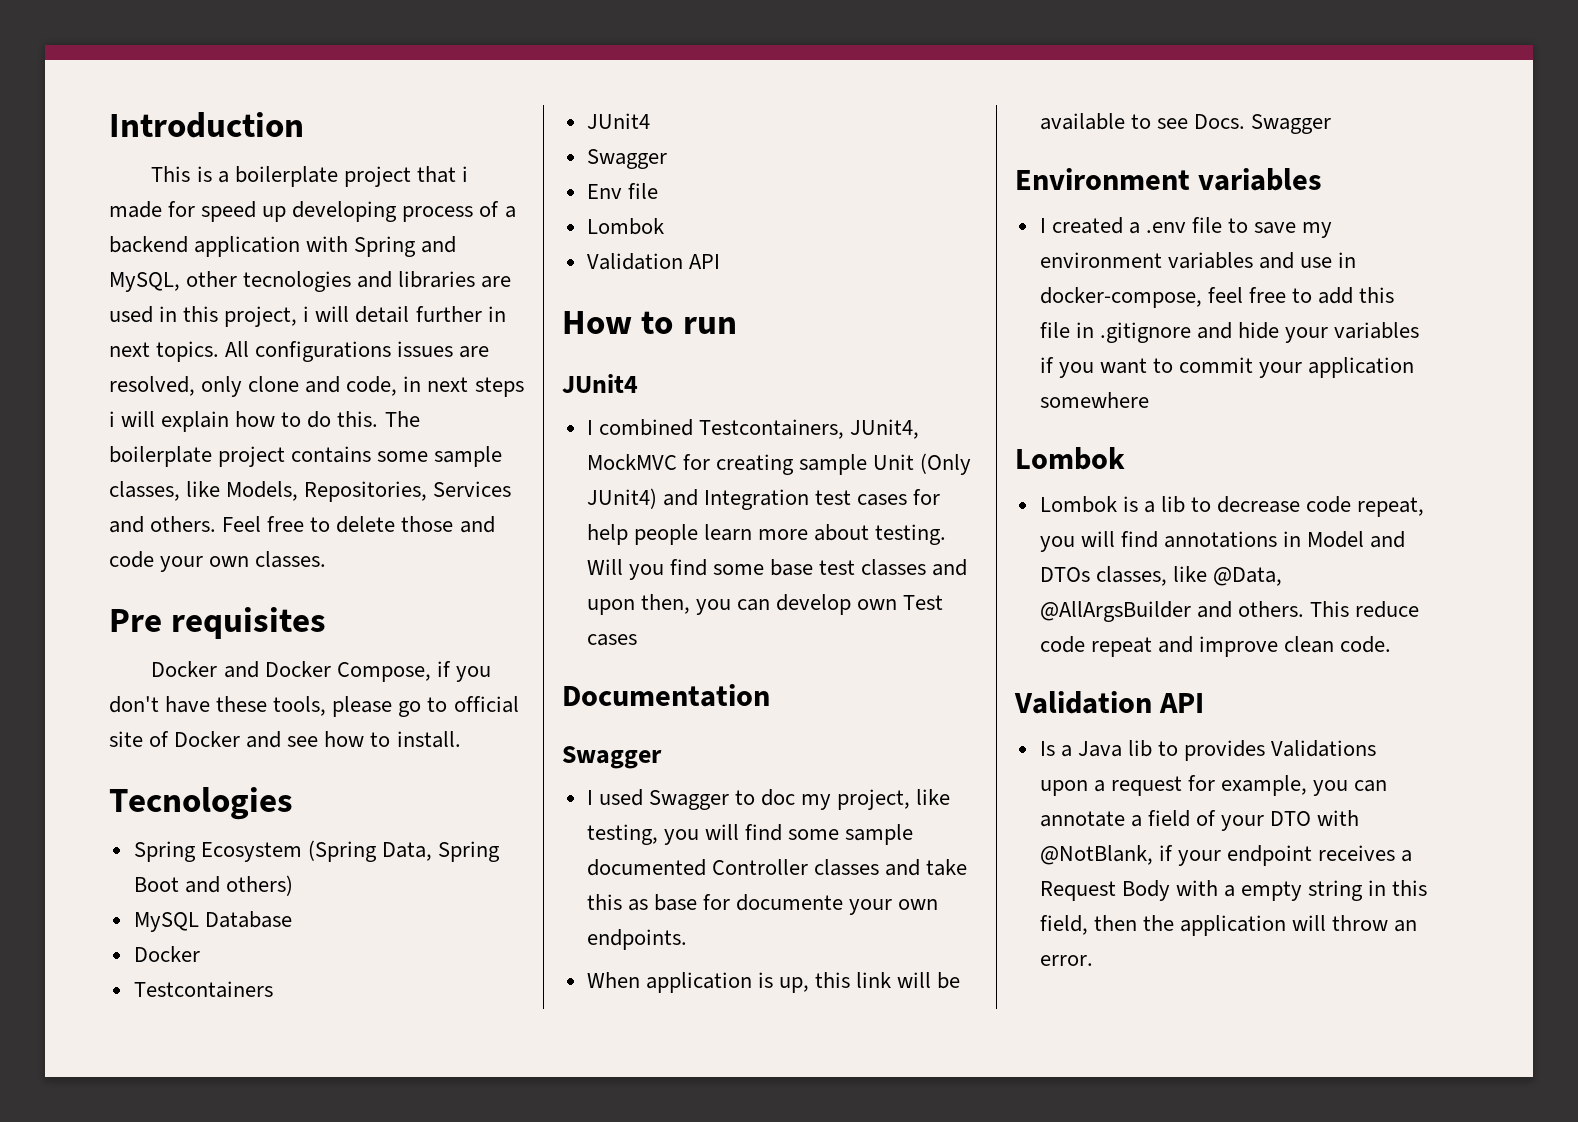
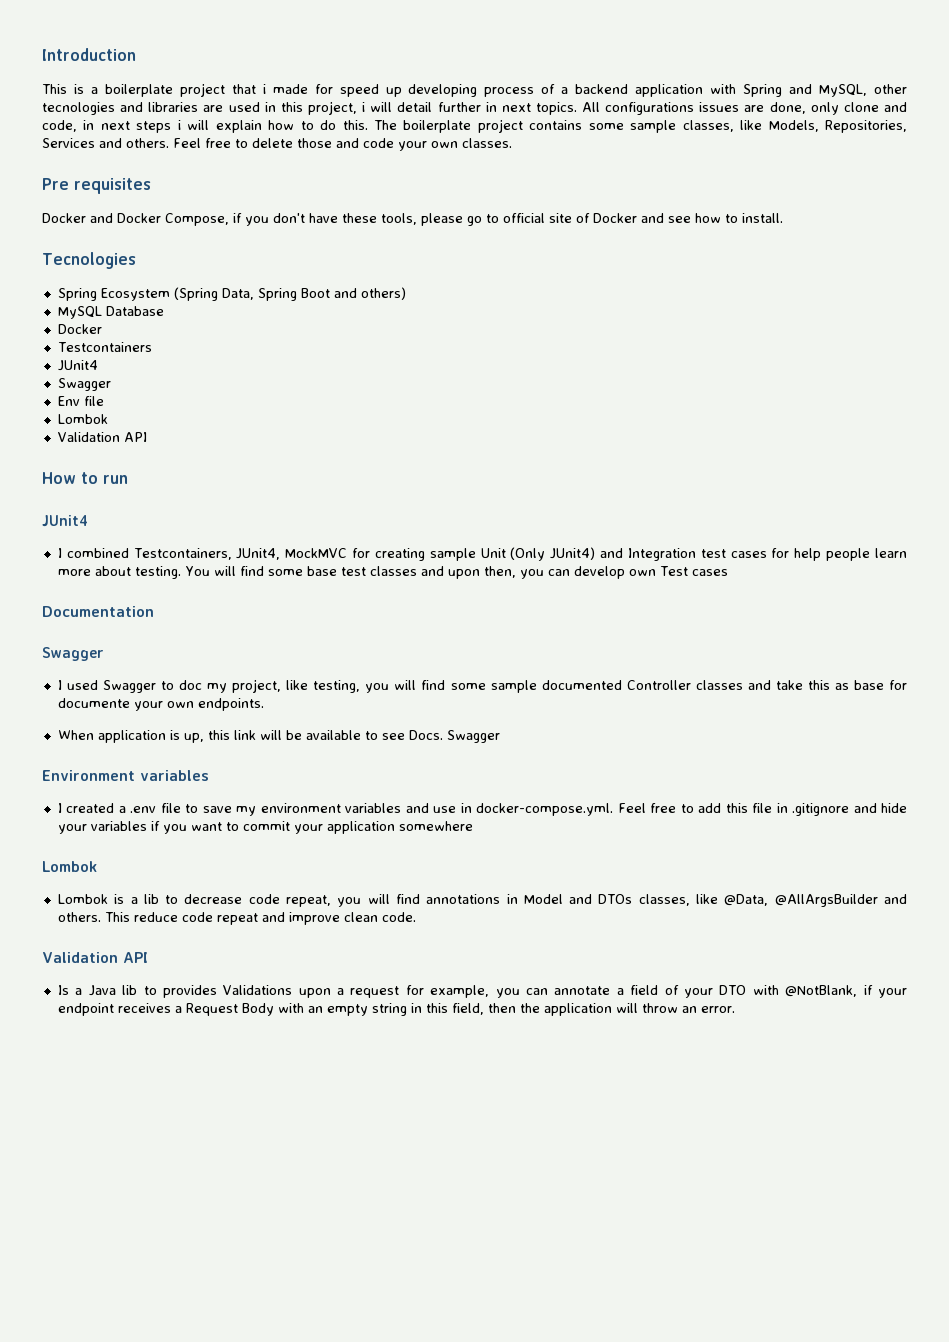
- All configurations issues are resolved, only clone and code, in next steps i will explain how to do this.
+ All configurations issues are done, only clone and code, in next steps i will explain how to do this.
- Will you find some base test classes and upon then, you can develop own Test cases
+ You will find some base test classes and upon then, you can develop own Test cases
- I created a .env file to save my environment variables and use in docker-compose, feel free to add this file in .gitignore and hide your variables if you want to commit your application somewhere
+ I created a .env file to save my environment variables and use in docker-compose.yml. Feel free to add this file in .gitignore and hide your variables if you want to commit your application somewhere
- Is a Java lib to provides Validations upon a request for example, you can annotate a field of your DTO with @NotBlank, if your endpoint receives a Request Body with a empty string in this field, then the application will throw an error.
+ Is a Java lib to provides Validations upon a request for example, you can annotate a field of your DTO with @NotBlank, if your endpoint receives a Request Body with an empty string in this field, then the application will throw an error.

